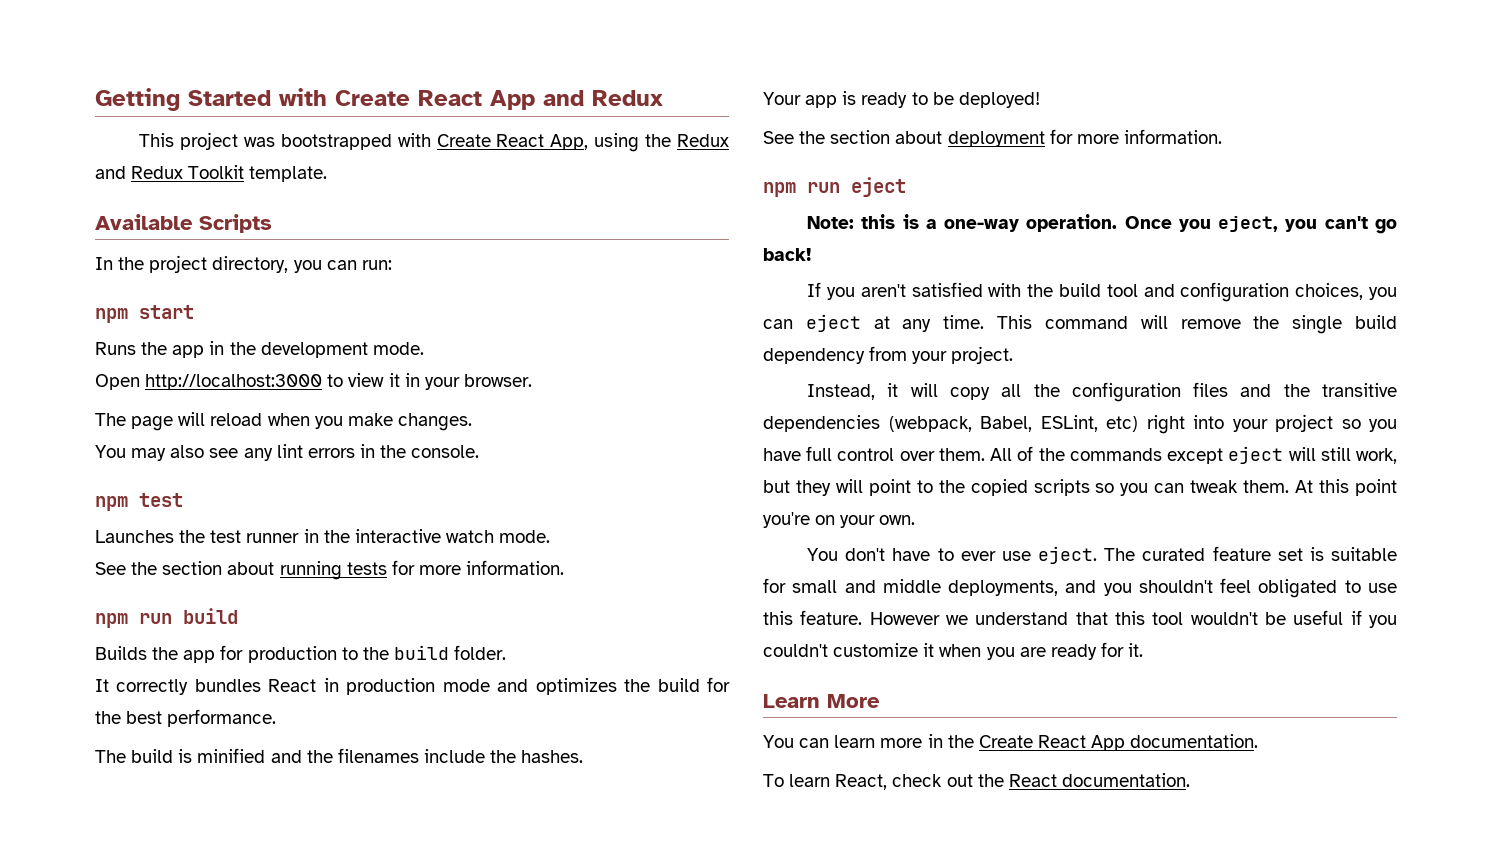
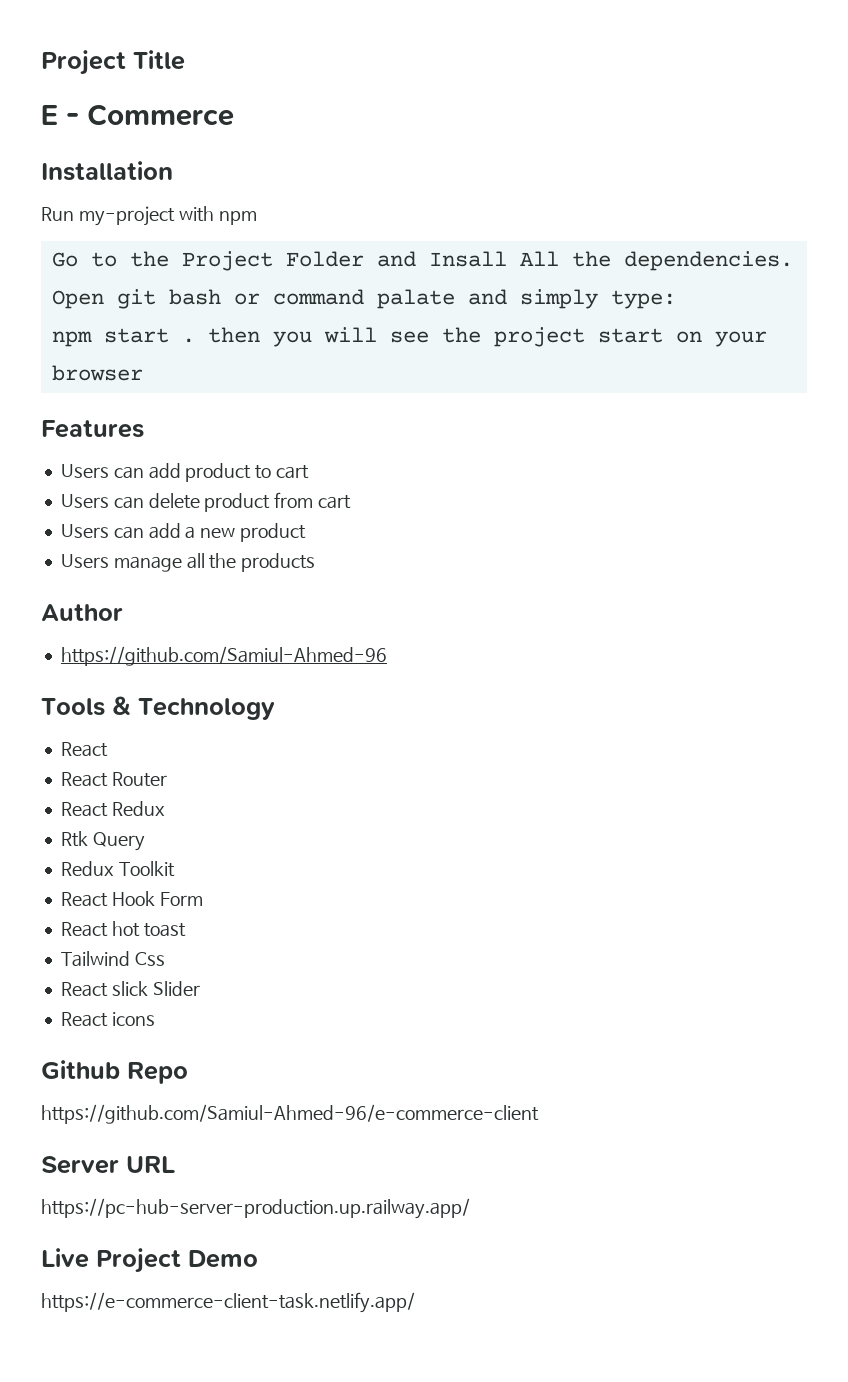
- Getting Started with Create React App and Redux
- This project was bootstrapped with Create React App, using the Redux and Redux Toolkit template.
- Available Scripts
- In the project directory, you can run:
- npm start
- Runs the app in the development mode.
- Open http://localhost:3000 to view it in your browser.
- The page will reload when you make changes.
- You may also see any lint errors in the console.
- npm test
- Launches the test runner in the interactive watch mode.
- See the section about running tests for more information.
- npm run build
- Builds the app for production to the build folder.
- It correctly bundles React in production mode and optimizes the build for the best performance.
- The build is minified and the filenames include the hashes.
- Your app is ready to be deployed!
- See the section about deployment for more information.
- npm run eject
- Note: this is a one-way operation. Once you eject, you can't go back!
- If you aren't satisfied with the build tool and configuration choices, you can eject at any time. This command will remove the single build dependency from your project.
- Instead, it will copy all the configuration files and the transitive dependencies (webpack, Babel, ESLint, etc) right into your project so you have full control over them. All of the commands except eject will still work, but they will point to the copied scripts so you can tweak them. At this point you're on your own.
- You don't have to ever use eject. The curated feature set is suitable for small and middle deployments, and you shouldn't feel obligated to use this feature. However we understand that this tool wouldn't be useful if you couldn't customize it when you are ready for it.
- Learn More
- You can learn more in the Create React App documentation.
- To learn React, check out the React documentation.
+ Project Title
+ E - Commerce
+ Installation
+ Run my-project with npm
+ Go to the Project Folder and Insall All the dependencies. Open git bash or command palate and simply type:
+ npm start . then you will see the project start on your browser
+ Features
+ Users can add product to cart
+ Users can delete product from cart
+ Users can add a new product
+ Users manage all the products
+ Author
+ https://github.com/Samiul-Ahmed-96
+ Tools & Technology
+ React
+ React Router
+ React Redux
+ Rtk Query
+ Redux Toolkit
+ React Hook Form
+ React hot toast
+ Tailwind Css
+ React slick Slider
+ React icons
+ Github Repo
+ https://github.com/Samiul-Ahmed-96/e-commerce-client
+ Server URL
+ https://pc-hub-server-production.up.railway.app/
+ Live Project Demo
+ https://e-commerce-client-task.netlify.app/

